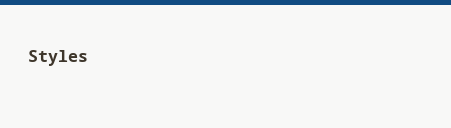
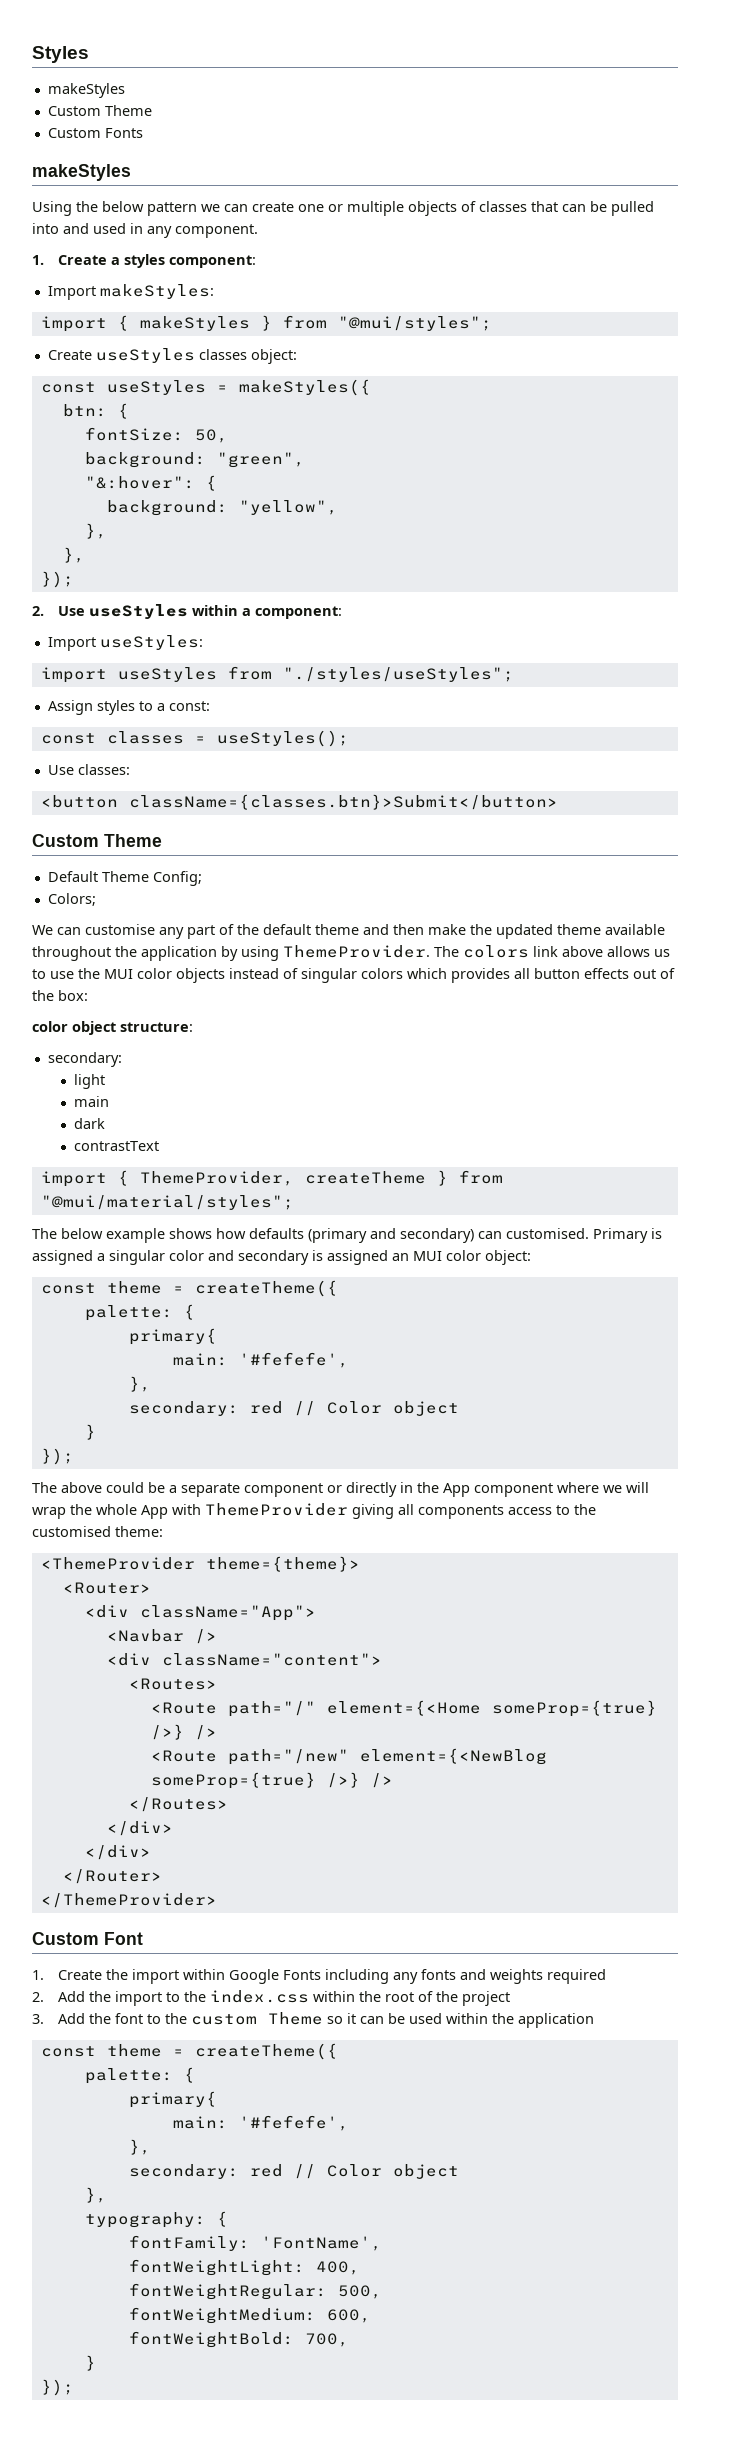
  Styles
+ makeStyles
+ Custom Theme
+ Custom Fonts
+ makeStyles
+ Using the below pattern we can create one or multiple objects of classes that can be pulled into and used in any component.
+ 1. Create a styles component:
+ Import makeStyles:
+ import { makeStyles } from "@mui/styles";
+ Create useStyles classes object:
+ const useStyles = makeStyles({
+ btn: {
+ fontSize: 50,
+ background: "green",
+ "&:hover": {
+ background: "yellow",
+ },
+ },
+ });
+ 2. Use useStyles within a component:
+ Import useStyles:
+ import useStyles from "./styles/useStyles";
+ Assign styles to a const:
+ const classes = useStyles();
+ Use classes:
+ <button className={classes.btn}>Submit</button>
+ Custom Theme
+ Default Theme Config;
+ Colors;
+ We can customise any part of the default theme and then make the updated theme available throughout the application by using ThemeProvider. The colors link above allows us to use the MUI color objects instead of singular colors which provides all button effects out of the box:
+ color object structure:
+ secondary:
+ light
+ main
+ dark
+ contrastText
+ import { ThemeProvider, createTheme } from "@mui/material/styles";
+ The below example shows how defaults (primary and secondary) can customised. Primary is assigned a singular color and secondary is assigned an MUI color object:
+ const theme = createTheme({
+ palette: {
+ primary{
+ main: '#fefefe',
+ },
+ secondary: red // Color object
+ }
+ });
+ The above could be a separate component or directly in the App component where we will wrap the whole App with ThemeProvider giving all components access to the customised theme:
+ <ThemeProvider theme={theme}>
+ <Router>
+ <div className="App">
+ <Navbar />
+ <div className="content">
+ <Routes>
+ <Route path="/" element={<Home someProp={true} />} />
+ <Route path="/new" element={<NewBlog someProp={true} />} />
+ </Routes>
+ </div>
+ </div>
+ </Router>
+ </ThemeProvider>
+ Custom Font
+ 1. Create the import within Google Fonts including any fonts and weights required
+ 2. Add the import to the index.css within the root of the project
+ 3. Add the font to the custom Theme so it can be used within the application
+ const theme = createTheme({
+ palette: {
+ primary{
+ main: '#fefefe',
+ },
+ secondary: red // Color object
+ },
+ typography: {
+ fontFamily: 'FontName',
+ fontWeightLight: 400,
+ fontWeightRegular: 500,
+ fontWeightMedium: 600,
+ fontWeightBold: 700,
+ }
+ });

